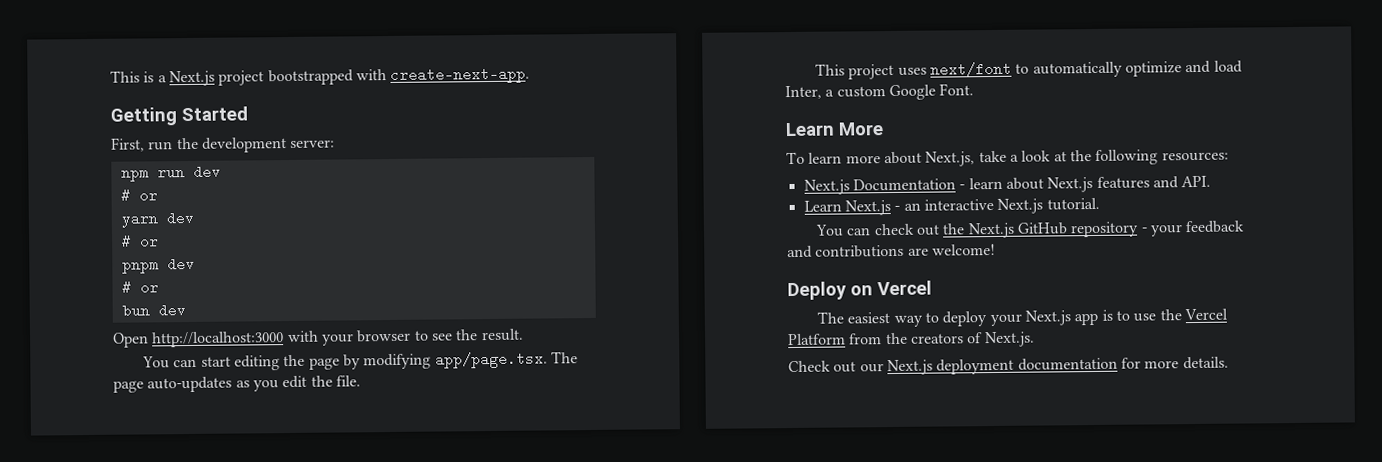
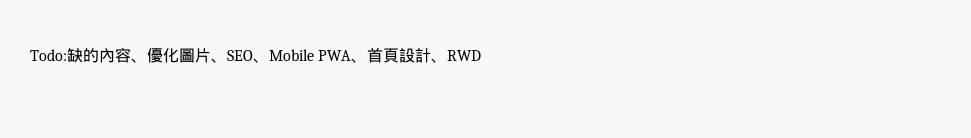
- This is a Next.js project bootstrapped with create-next-app.
- Getting Started
- First, run the development server:
- npm run dev
- # or
- yarn dev
- # or
- pnpm dev
- # or
- bun dev
- Open http://localhost:3000 with your browser to see the result.
- You can start editing the page by modifying app/page.tsx. The page auto-updates as you edit the file.
- This project uses next/font to automatically optimize and load Inter, a custom Google Font.
- Learn More
- To learn more about Next.js, take a look at the following resources:
- Next.js Documentation - learn about Next.js features and API.
- Learn Next.js - an interactive Next.js tutorial.
- You can check out the Next.js GitHub repository - your feedback and contributions are welcome!
- Deploy on Vercel
- The easiest way to deploy your Next.js app is to use the Vercel Platform from the creators of Next.js.
- Check out our Next.js deployment documentation for more details.
+ Todo:缺的內容、優化圖片、SEO、Mobile PWA、首頁設計、RWD

